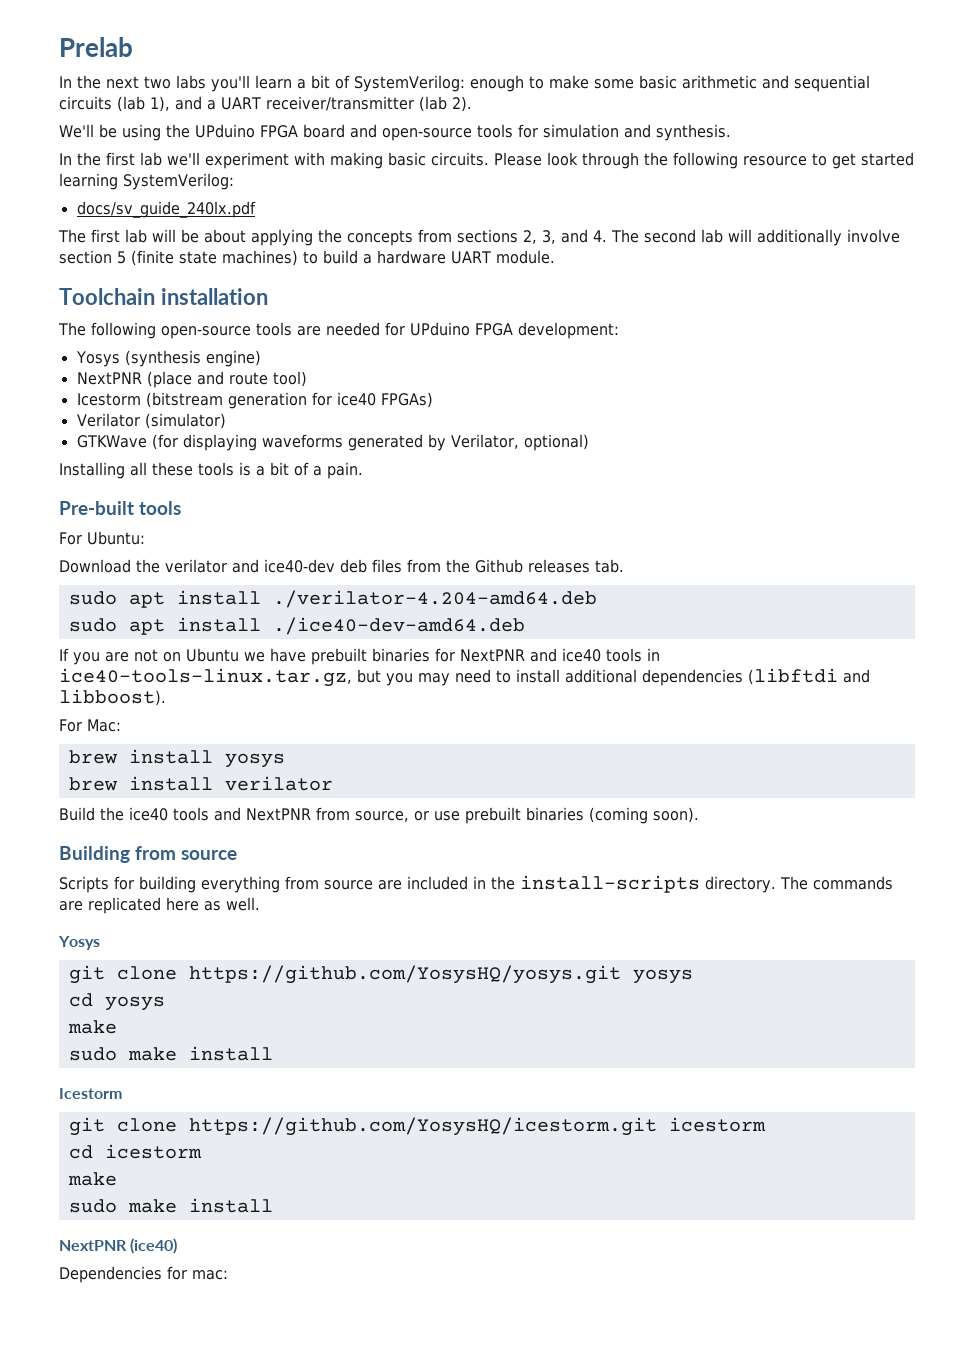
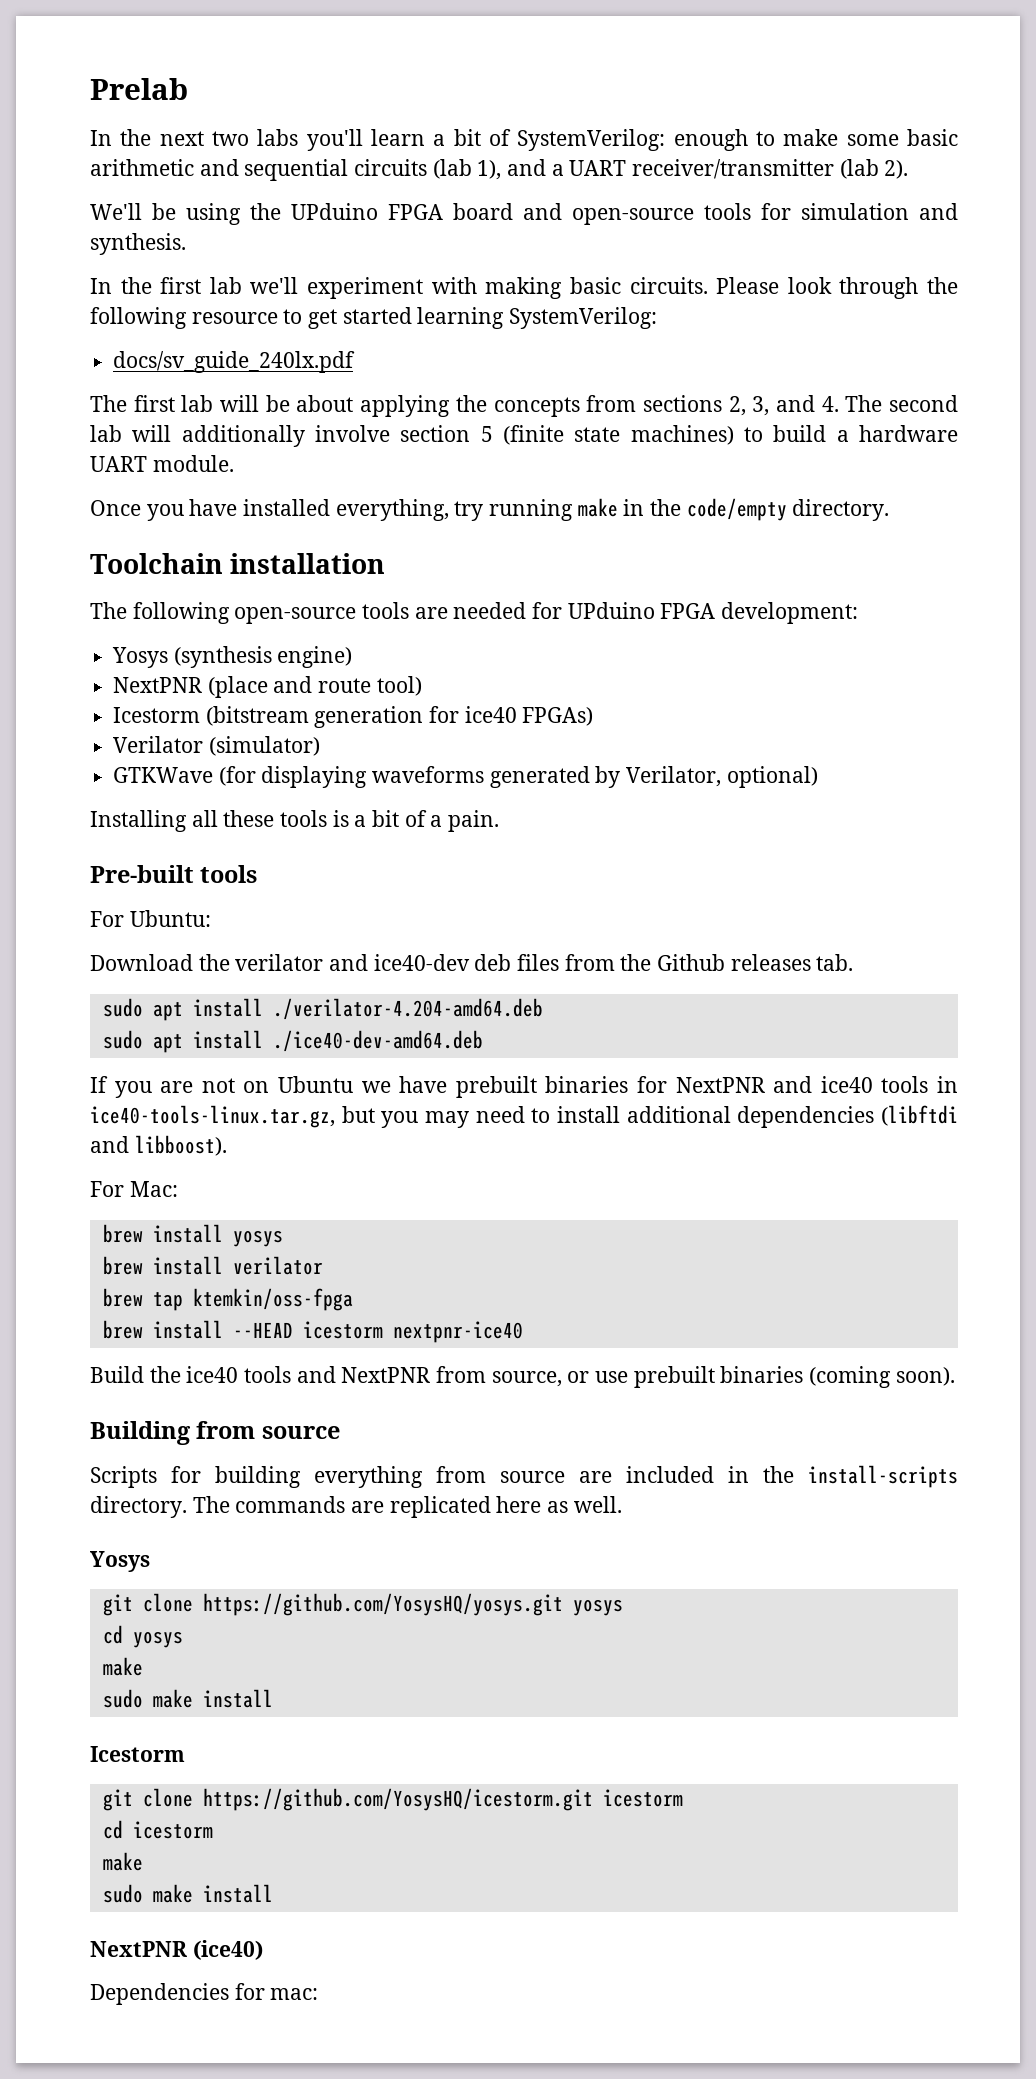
+ Once you have installed everything, try running make in the code/empty directory.
+ brew tap ktemkin/oss-fpga
+ brew install --HEAD icestorm nextpnr-ice40

